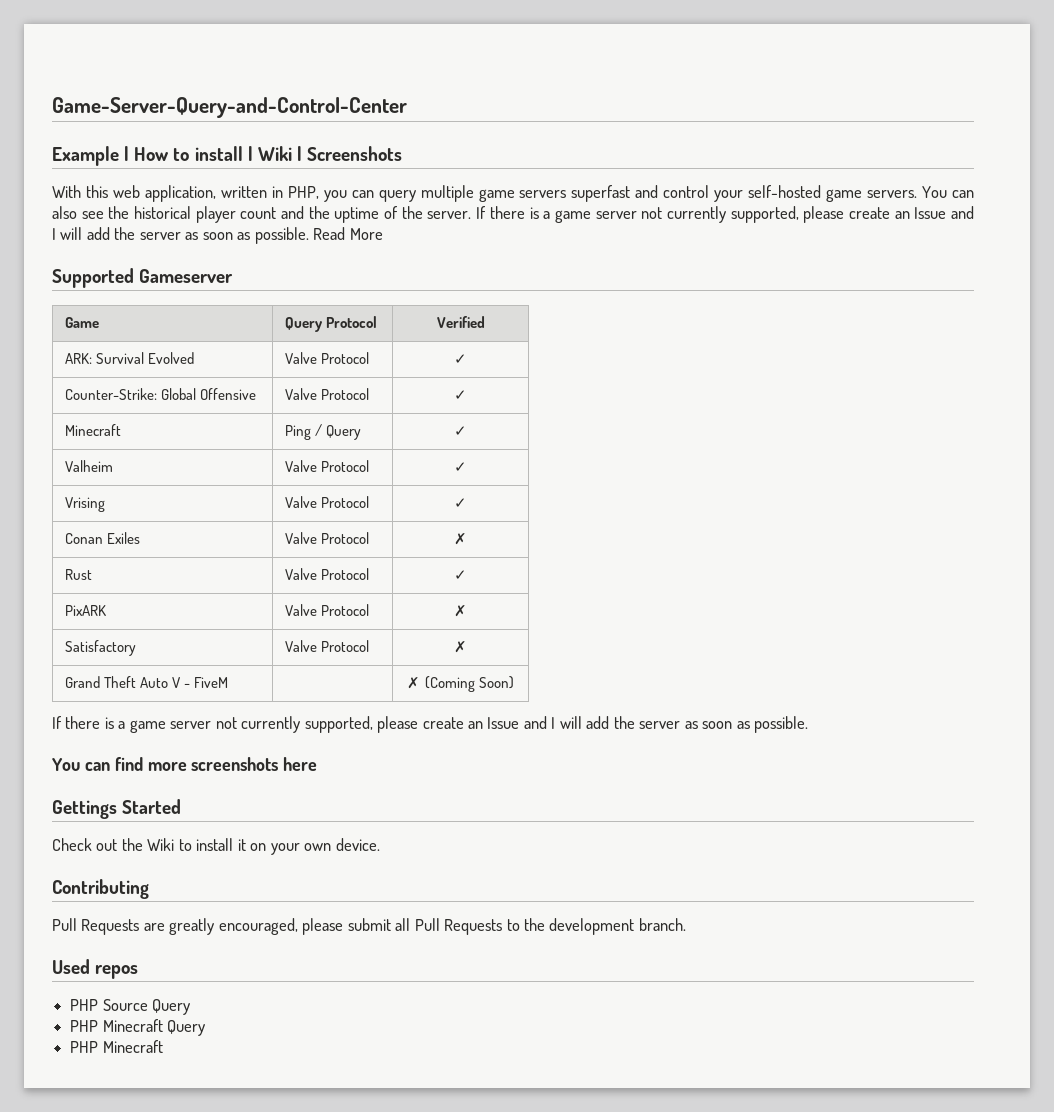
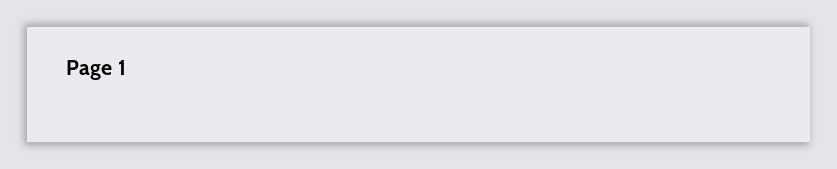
- Game-Server-Query-and-Control-Center
- Example | How to install | Wiki | Screenshots
- With this web application, written in PHP, you can query multiple game servers superfast and control your self-hosted game servers. You can also see the historical player count and the uptime of the server. If there is a game server not currently supported, please create an Issue and I will add the server as soon as possible. Read More
- Supported Gameserver
- Game | Query Protocol | Verified
- ARK: Survival Evolved | Valve Protocol | ✓
- Counter-Strike: Global Offensive | Valve Protocol | ✓
- Minecraft | Ping / Query | ✓
- Valheim | Valve Protocol | ✓
- Vrising | Valve Protocol | ✓
- Conan Exiles | Valve Protocol | ✗
- Rust | Valve Protocol | ✓
- PixARK | Valve Protocol | ✗
- Satisfactory | Valve Protocol | ✗
- Grand Theft Auto V - FiveM | | ✗ (Coming Soon)
- If there is a game server not currently supported, please create an Issue and I will add the server as soon as possible.
- You can find more screenshots here
- Gettings Started
- Check out the Wiki to install it on your own device.
- Contributing
- Pull Requests are greatly encouraged, please submit all Pull Requests to the development branch.
- Used repos
- PHP Source Query
- PHP Minecraft Query
- PHP Minecraft
+ Page 1

